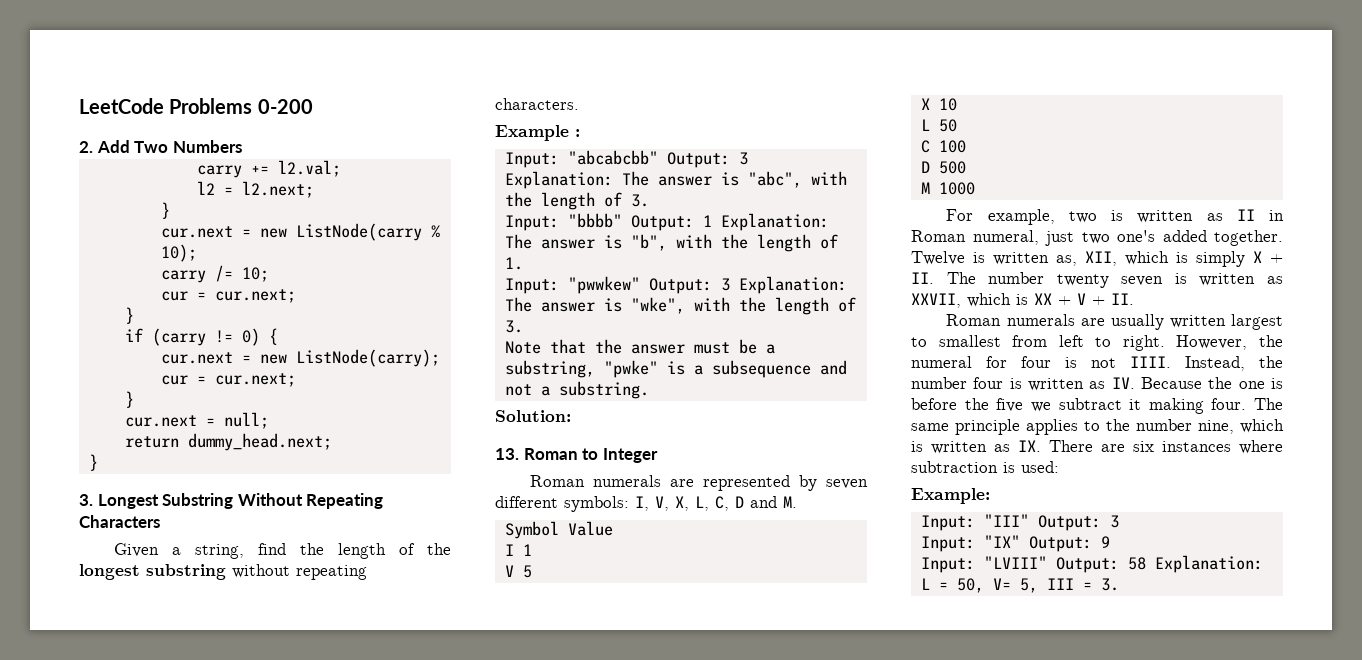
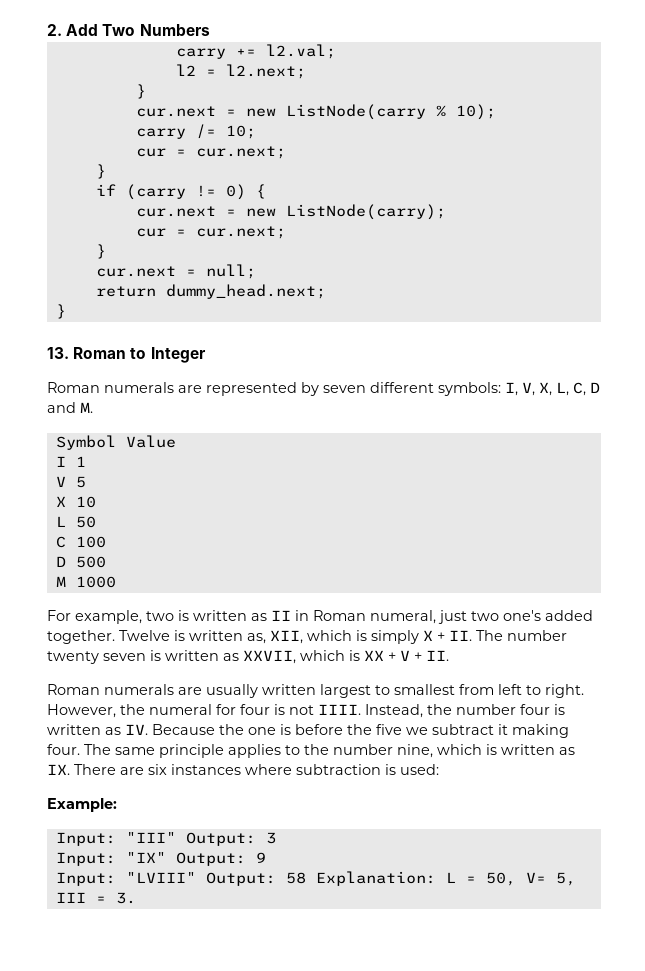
- LeetCode Problems 0-200
- 3. Longest Substring Without Repeating Characters
- Given a string, find the length of the longest substring without repeating characters.
- Example :
- Input: "abcabcbb" Output: 3 Explanation: The answer is "abc", with the length of 3.
- Input: "bbbb" Output: 1 Explanation: The answer is "b", with the length of 1.
- Input: "pwwkew" Output: 3 Explanation: The answer is "wke", with the length of 3.
- Note that the answer must be a substring, "pwke" is a subsequence and not a substring.
- Solution:

